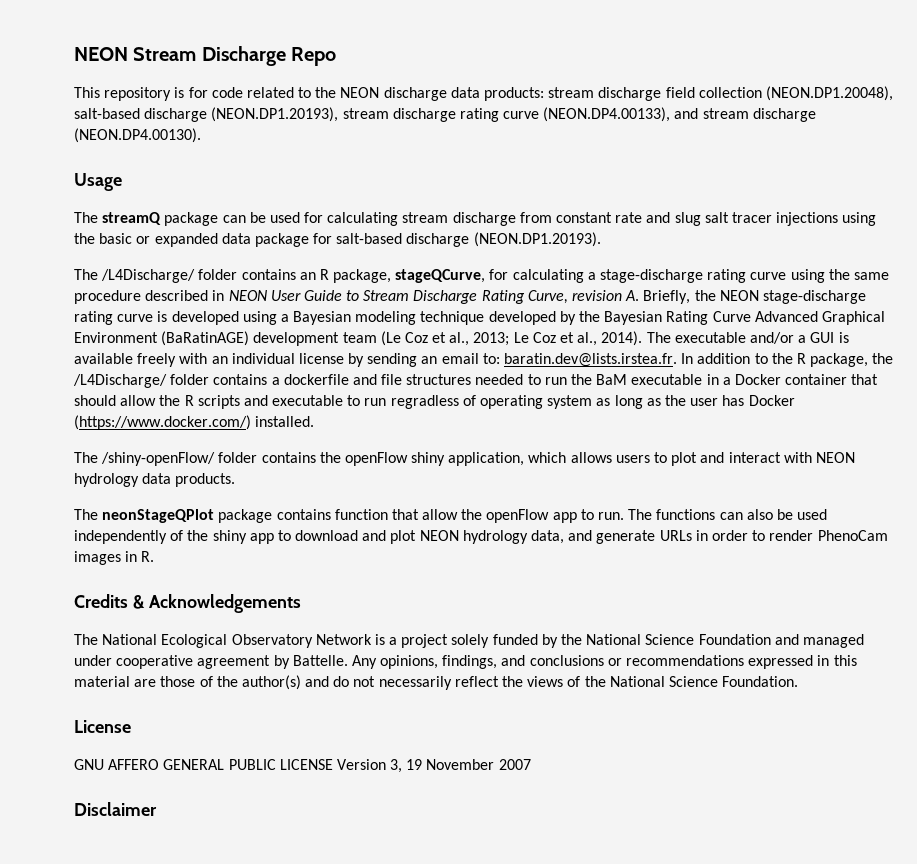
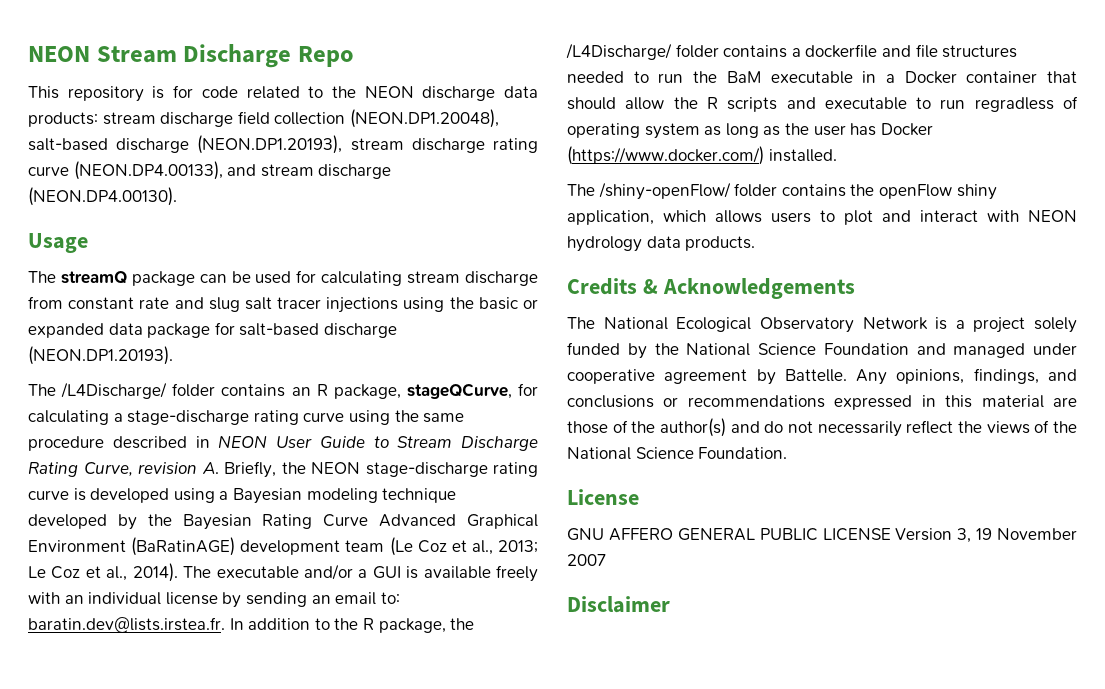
- The neonStageQPlot package contains function that allow the openFlow app to run. The functions can also be used independently of the shiny app to download and plot NEON hydrology data, and generate URLs in order to render PhenoCam images in R.

